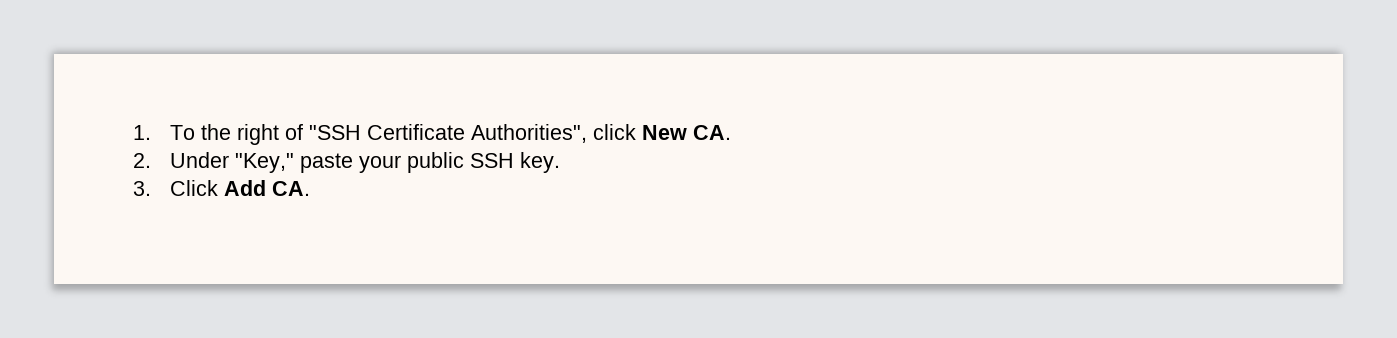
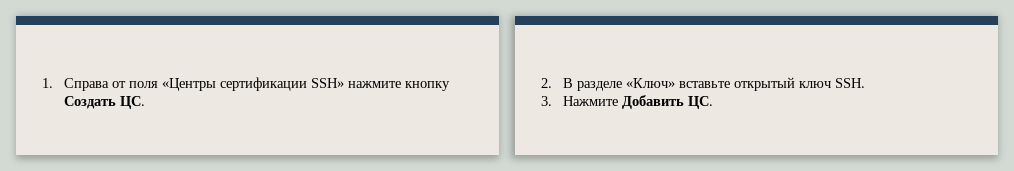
- 1. To the right of "SSH Certificate Authorities", click New CA.
- 2. Under "Key," paste your public SSH key.
- 3. Click Add CA.
+ 1. Справа от поля «Центры сертификации SSH» нажмите кнопку Создать ЦС.
+ 2. В разделе «Ключ» вставьте открытый ключ SSH.
+ 3. Нажмите Добавить ЦС.

